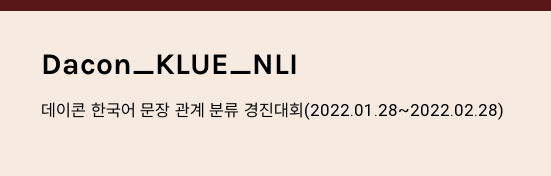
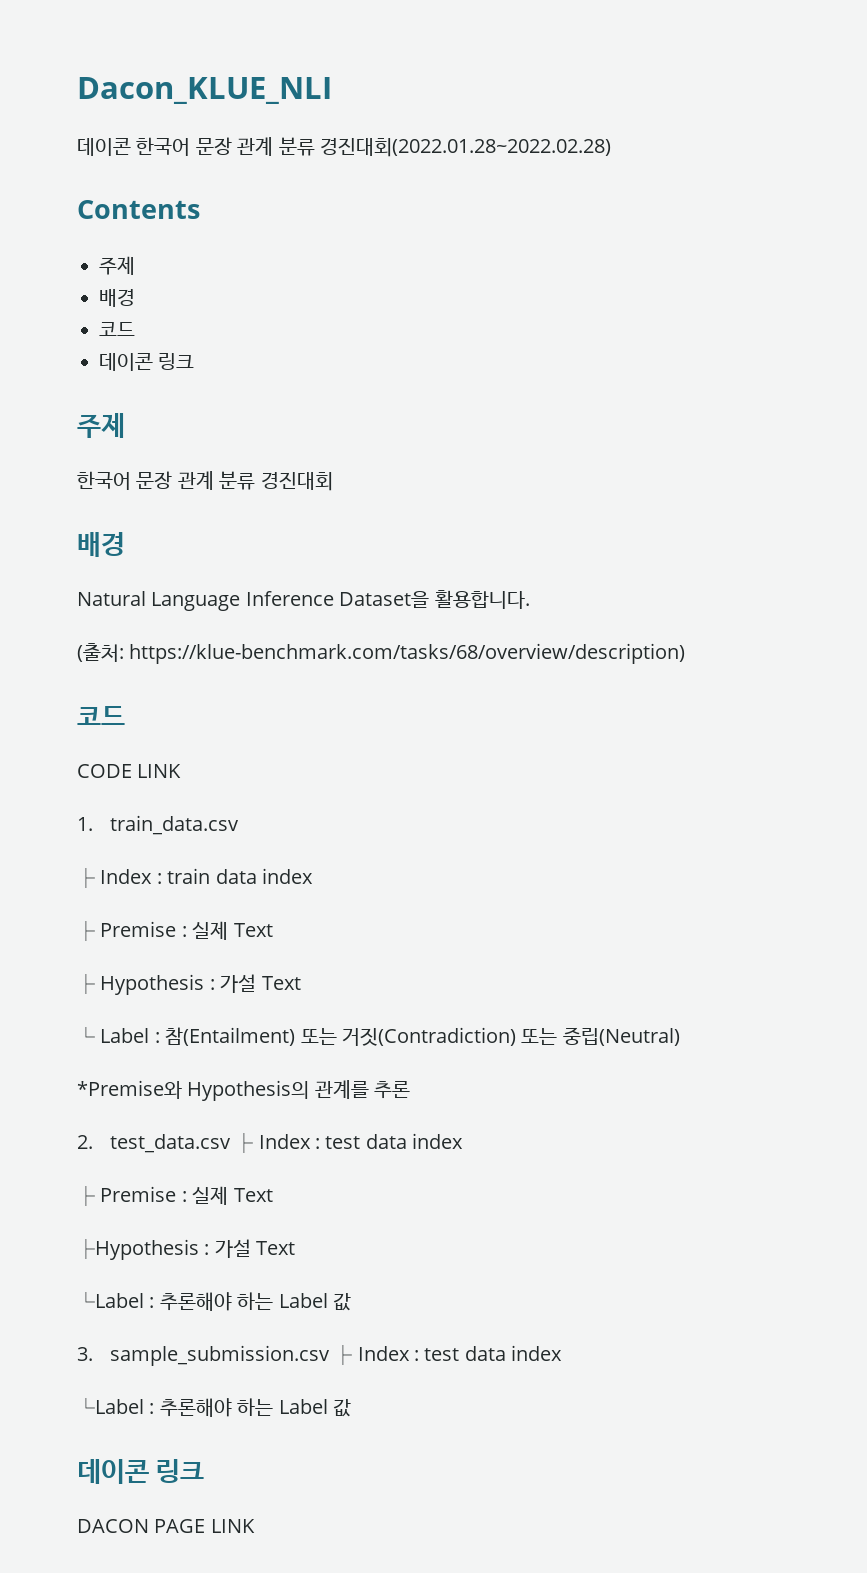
+ Contents
+ 주제
+ 배경
+ 코드
+ 데이콘 링크
+ 주제
+ 한국어 문장 관계 분류 경진대회
+ 배경
+ Natural Language Inference Dataset을 활용합니다.
+ (출처: https://klue-benchmark.com/tasks/68/overview/description)
+ 코드
+ CODE LINK
+ 1. train_data.csv
+ ├ Index : train data index
+ ├ Premise : 실제 Text
+ ├ Hypothesis : 가설 Text
+ └ Label : 참(Entailment) 또는 거짓(Contradiction) 또는 중립(Neutral)
+ *Premise와 Hypothesis의 관계를 추론
+ 2. test_data.csv ├ Index : test data index
+ ├ Premise : 실제 Text
+ ├Hypothesis : 가설 Text
+ └Label : 추론해야 하는 Label 값
+ 3. sample_submission.csv ├ Index : test data index
+ └Label : 추론해야 하는 Label 값
+ 데이콘 링크
+ DACON PAGE LINK

